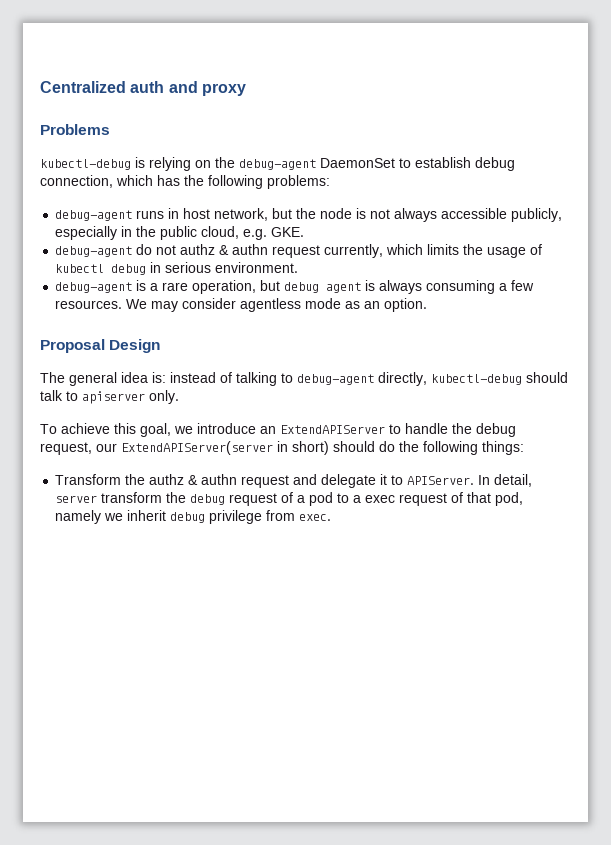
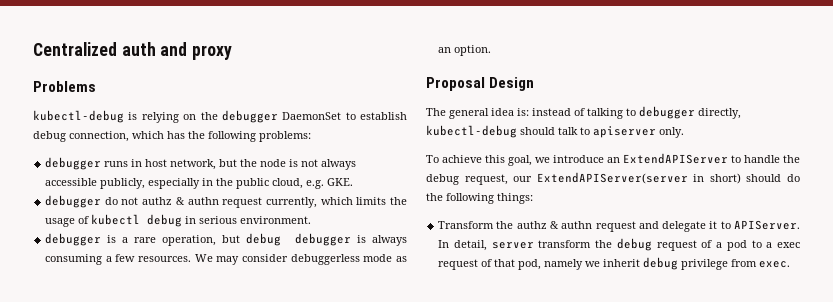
- kubectl-debug is relying on the debug-agent DaemonSet to establish debug connection, which has the following problems:
+ kubectl-debug is relying on the debugger DaemonSet to establish debug connection, which has the following problems:
- debug-agent runs in host network, but the node is not always accessible publicly, especially in the public cloud, e.g. GKE.
+ debugger runs in host network, but the node is not always accessible publicly, especially in the public cloud, e.g. GKE.
- debug-agent do not authz & authn request currently, which limits the usage of kubectl debug in serious environment.
+ debugger do not authz & authn request currently, which limits the usage of kubectl debug in serious environment.
- debug-agent is a rare operation, but debug agent is always consuming a few resources.
+ debugger is a rare operation, but debug debugger is always consuming a few resources.
- We may consider agentless mode as an option.
+ We may consider debuggerless mode as an option.
- The general idea is: instead of talking to debug-agent directly, kubectl-debug should talk to apiserver only.
+ The general idea is: instead of talking to debugger directly, kubectl-debug should talk to apiserver only.

